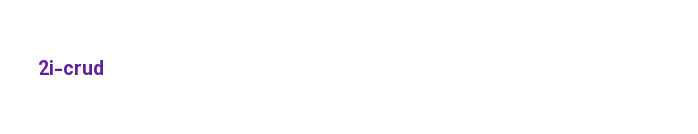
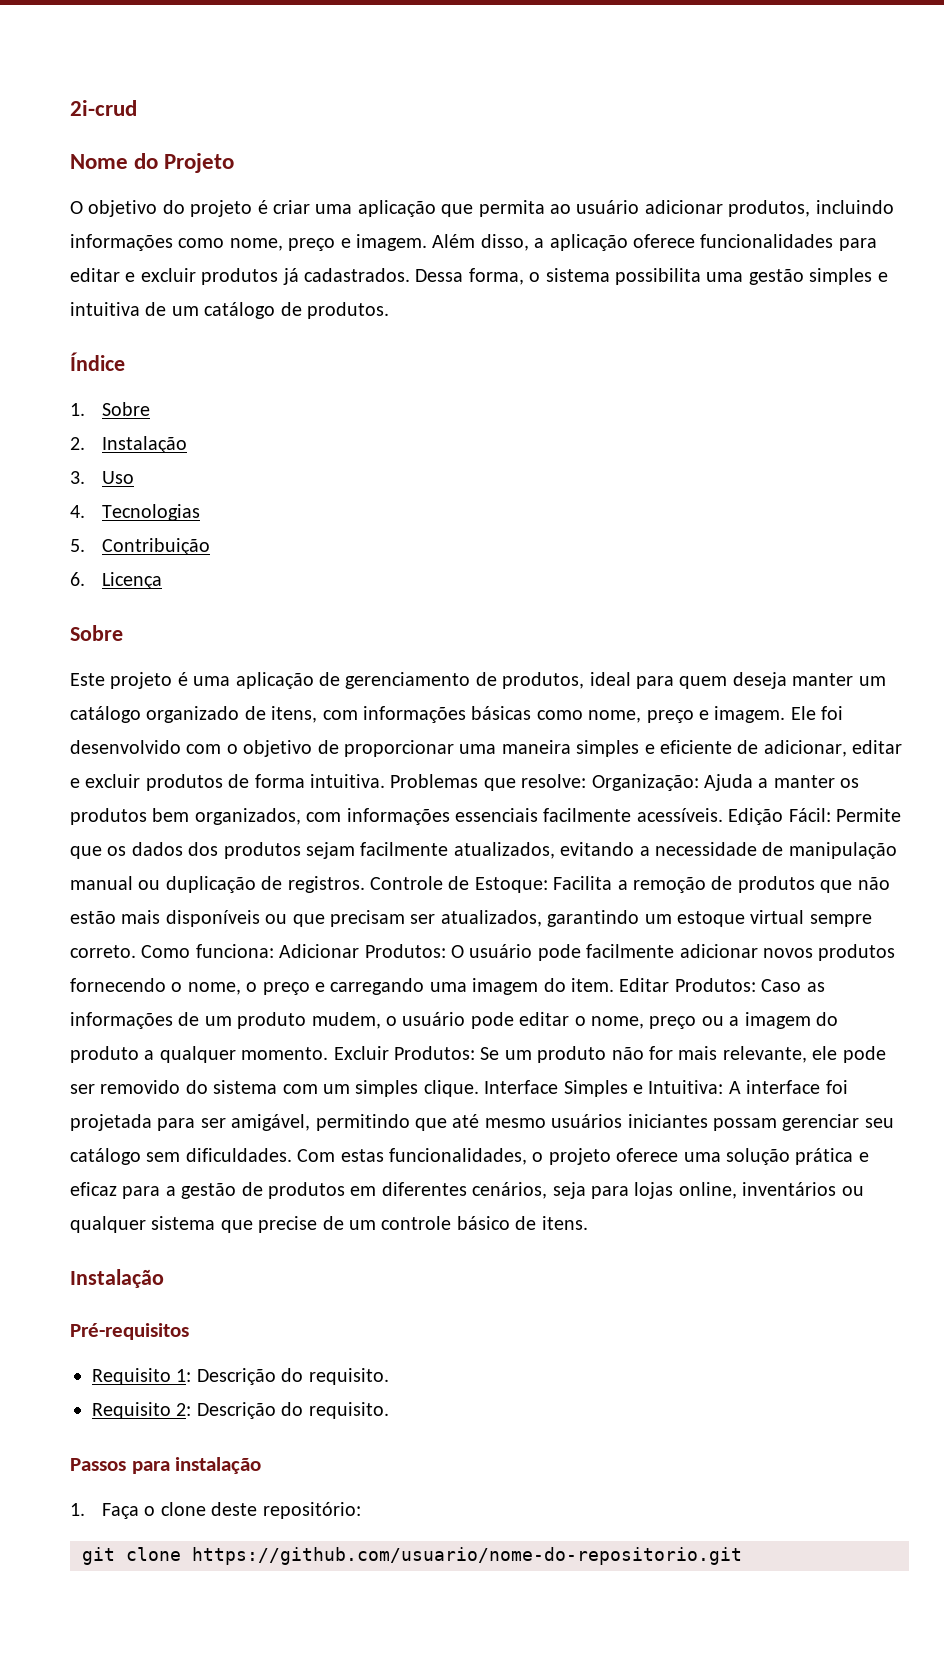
+ Nome do Projeto
+ O objetivo do projeto é criar uma aplicação que permita ao usuário adicionar produtos, incluindo informações como nome, preço e imagem. Além disso, a aplicação oferece funcionalidades para editar e excluir produtos já cadastrados. Dessa forma, o sistema possibilita uma gestão simples e intuitiva de um catálogo de produtos.
+ Índice
+ 1. Sobre
+ 2. Instalação
+ 3. Uso
+ 4. Tecnologias
+ 5. Contribuição
+ 6. Licença
+ Sobre
+ Este projeto é uma aplicação de gerenciamento de produtos, ideal para quem deseja manter um catálogo organizado de itens, com informações básicas como nome, preço e imagem. Ele foi desenvolvido com o objetivo de proporcionar uma maneira simples e eficiente de adicionar, editar e excluir produtos de forma intuitiva. Problemas que resolve: Organização: Ajuda a manter os produtos bem organizados, com informações essenciais facilmente acessíveis. Edição Fácil: Permite que os dados dos produtos sejam facilmente atualizados, evitando a necessidade de manipulação manual ou duplicação de registros. Controle de Estoque: Facilita a remoção de produtos que não estão mais disponíveis ou que precisam ser atualizados, garantindo um estoque virtual sempre correto. Como funciona: Adicionar Produtos: O usuário pode facilmente adicionar novos produtos fornecendo o nome, o preço e carregando uma imagem do item. Editar Produtos: Caso as informações de um produto mudem, o usuário pode editar o nome, preço ou a imagem do produto a qualquer momento. Excluir Produtos: Se um produto não for mais relevante, ele pode ser removido do sistema com um simples clique. Interface Simples e Intuitiva: A interface foi projetada para ser amigável, permitindo que até mesmo usuários iniciantes possam gerenciar seu catálogo sem dificuldades. Com estas funcionalidades, o projeto oferece uma solução prática e eficaz para a gestão de produtos em diferentes cenários, seja para lojas online, inventários ou qualquer sistema que precise de um controle básico de itens.
+ Instalação
+ Pré-requisitos
+ Requisito 1: Descrição do requisito.
+ Requisito 2: Descrição do requisito.
+ Passos para instalação
+ 1. Faça o clone deste repositório:
+ git clone https://github.com/usuario/nome-do-repositorio.git

